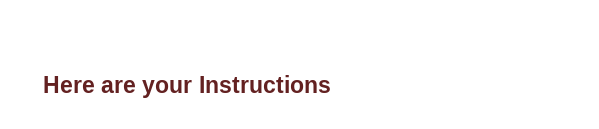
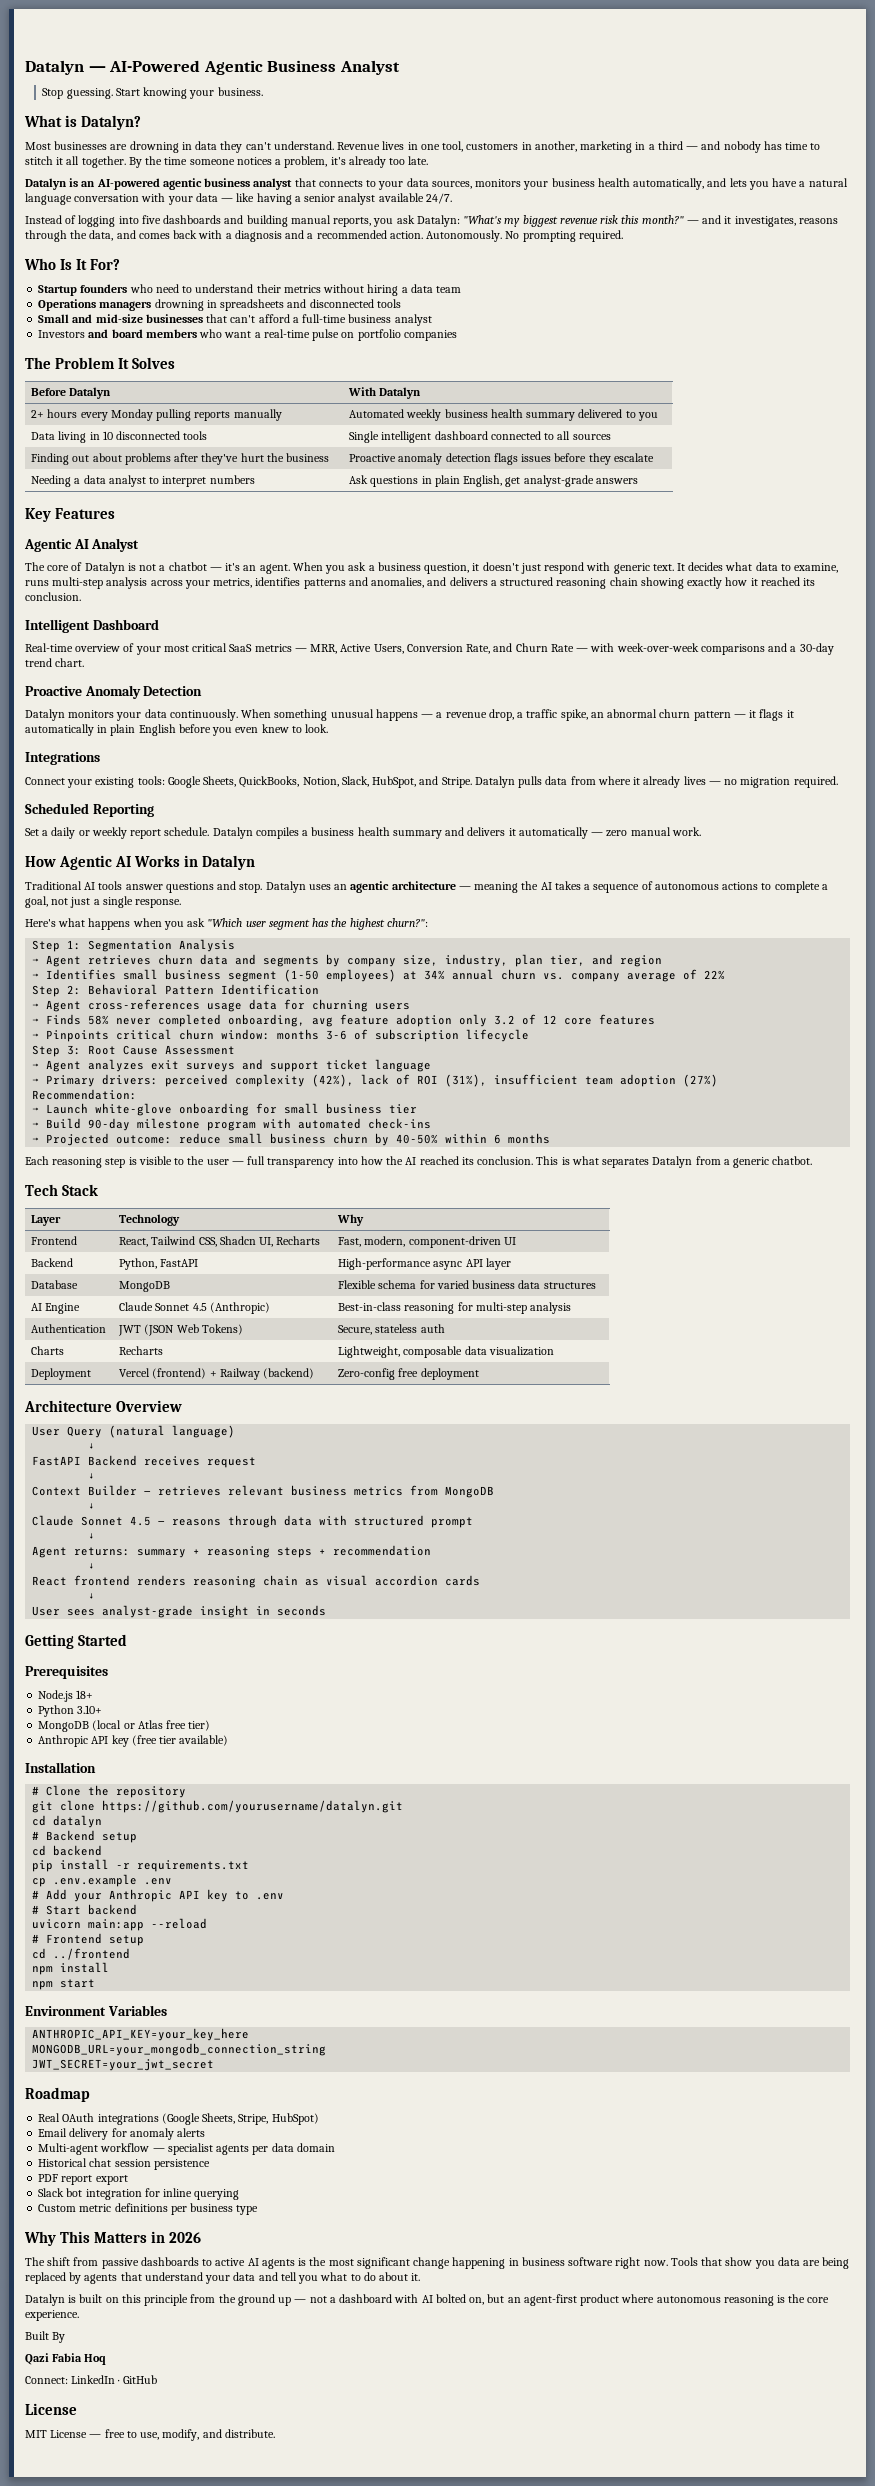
- Here are your Instructions
+ Datalyn — AI-Powered Agentic Business Analyst
+ Stop guessing. Start knowing your business.
+ What is Datalyn?
+ Most businesses are drowning in data they can't understand. Revenue lives in one tool, customers in another, marketing in a third — and nobody has time to stitch it all together. By the time someone notices a problem, it's already too late.
+ Datalyn is an AI-powered agentic business analyst that connects to your data sources, monitors your business health automatically, and lets you have a natural language conversation with your data — like having a senior analyst available 24/7.
+ Instead of logging into five dashboards and building manual reports, you ask Datalyn: "What's my biggest revenue risk this month?" — and it investigates, reasons through the data, and comes back with a diagnosis and a recommended action. Autonomously. No prompting required.
+ Who Is It For?
+ Startup founders who need to understand their metrics without hiring a data team
+ Operations managers drowning in spreadsheets and disconnected tools
+ Small and mid-size businesses that can't afford a full-time business analyst
+ Investors and board members who want a real-time pulse on portfolio companies
+ The Problem It Solves
+ Before Datalyn | With Datalyn
+ 2+ hours every Monday pulling reports manually | Automated weekly business health summary delivered to you
+ Data living in 10 disconnected tools | Single intelligent dashboard connected to all sources
+ Finding out about problems after they've hurt the business | Proactive anomaly detection flags issues before they escalate
+ Needing a data analyst to interpret numbers | Ask questions in plain English, get analyst-grade answers
+ Key Features
+ Agentic AI Analyst
+ The core of Datalyn is not a chatbot — it's an agent. When you ask a business question, it doesn't just respond with generic text. It decides what data to examine, runs multi-step analysis across your metrics, identifies patterns and anomalies, and delivers a structured reasoning chain showing exactly how it reached its conclusion.
+ Intelligent Dashboard
+ Real-time overview of your most critical SaaS metrics — MRR, Active Users, Conversion Rate, and Churn Rate — with week-over-week comparisons and a 30-day trend chart.
+ Proactive Anomaly Detection
+ Datalyn monitors your data continuously. When something unusual happens — a revenue drop, a traffic spike, an abnormal churn pattern — it flags it automatically in plain English before you even knew to look.
+ Integrations
+ Connect your existing tools: Google Sheets, QuickBooks, Notion, Slack, HubSpot, and Stripe. Datalyn pulls data from where it already lives — no migration required.
+ Scheduled Reporting
+ Set a daily or weekly report schedule. Datalyn compiles a business health summary and delivers it automatically — zero manual work.
+ How Agentic AI Works in Datalyn
+ Traditional AI tools answer questions and stop. Datalyn uses an agentic architecture — meaning the AI takes a sequence of autonomous actions to complete a goal, not just a single response.
+ Here's what happens when you ask "Which user segment has the highest churn?":
+ Step 1: Segmentation Analysis
+ → Agent retrieves churn data and segments by company size, industry, plan tier, and region
+ → Identifies small business segment (1-50 employees) at 34% annual churn vs. company average of 22%
+ Step 2: Behavioral Pattern Identification
+ → Agent cross-references usage data for churning users
+ → Finds 58% never completed onboarding, avg feature adoption only 3.2 of 12 core features
+ → Pinpoints critical churn window: months 3-6 of subscription lifecycle
+ Step 3: Root Cause Assessment
+ → Agent analyzes exit surveys and support ticket language
+ → Primary drivers: perceived complexity (42%), lack of ROI (31%), insufficient team adoption (27%)
+ Recommendation:
+ → Launch white-glove onboarding for small business tier
+ → Build 90-day milestone program with automated check-ins
+ → Projected outcome: reduce small business churn by 40-50% within 6 months
+ Each reasoning step is visible to the user — full transparency into how the AI reached its conclusion. This is what separates Datalyn from a generic chatbot.
+ Tech Stack
+ Layer | Technology | Why
+ Frontend | React, Tailwind CSS, Shadcn UI, Recharts | Fast, modern, component-driven UI
+ Backend | Python, FastAPI | High-performance async API layer
+ Database | MongoDB | Flexible schema for varied business data structures
+ AI Engine | Claude Sonnet 4.5 (Anthropic) | Best-in-class reasoning for multi-step analysis
+ Authentication | JWT (JSON Web Tokens) | Secure, stateless auth
+ Charts | Recharts | Lightweight, composable data visualization
+ Deployment | Vercel (frontend) + Railway (backend) | Zero-config free deployment
+ Architecture Overview
+ User Query (natural language)
+ ↓
+ FastAPI Backend receives request
+ ↓
+ Context Builder — retrieves relevant business metrics from MongoDB
+ ↓
+ Claude Sonnet 4.5 — reasons through data with structured prompt
+ ↓
+ Agent returns: summary + reasoning steps + recommendation
+ ↓
+ React frontend renders reasoning chain as visual accordion cards
+ ↓
+ User sees analyst-grade insight in seconds
+ Getting Started
+ Prerequisites
+ Node.js 18+
+ Python 3.10+
+ MongoDB (local or Atlas free tier)
+ Anthropic API key (free tier available)
+ Installation
+ # Clone the repository
+ git clone https://github.com/yourusername/datalyn.git
+ cd datalyn
+ # Backend setup
+ cd backend
+ pip install -r requirements.txt
+ cp .env.example .env
+ # Add your Anthropic API key to .env
+ # Start backend
+ uvicorn main:app --reload
+ # Frontend setup
+ cd ../frontend
+ npm install
+ npm start
+ Environment Variables
+ ANTHROPIC_API_KEY=your_key_here
+ MONGODB_URL=your_mongodb_connection_string
+ JWT_SECRET=your_jwt_secret
+ Roadmap
+ Real OAuth integrations (Google Sheets, Stripe, HubSpot)
+ Email delivery for anomaly alerts
+ Multi-agent workflow — specialist agents per data domain
+ Historical chat session persistence
+ PDF report export
+ Slack bot integration for inline querying
+ Custom metric definitions per business type
+ Why This Matters in 2026
+ The shift from passive dashboards to active AI agents is the most significant change happening in business software right now. Tools that show you data are being replaced by agents that understand your data and tell you what to do about it.
+ Datalyn is built on this principle from the ground up — not a dashboard with AI bolted on, but an agent-first product where autonomous reasoning is the core experience.
+ Built By
+ Qazi Fabia Hoq
+ Connect: LinkedIn · GitHub
+ License
+ MIT License — free to use, modify, and distribute.

